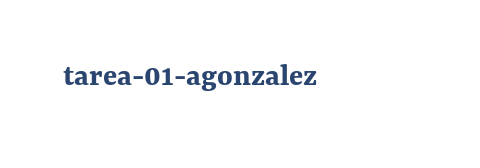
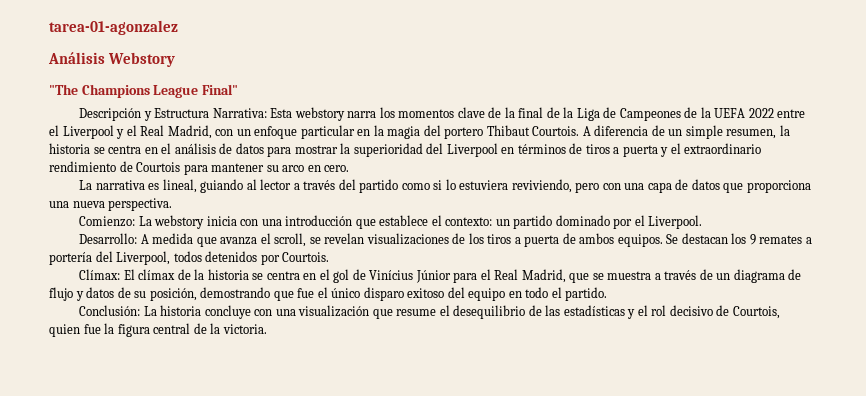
+ Análisis Webstory
+ "The Champions League Final"
+ Descripción y Estructura Narrativa: Esta webstory narra los momentos clave de la final de la Liga de Campeones de la UEFA 2022 entre el Liverpool y el Real Madrid, con un enfoque particular en la magia del portero Thibaut Courtois. A diferencia de un simple resumen, la historia se centra en el análisis de datos para mostrar la superioridad del Liverpool en términos de tiros a puerta y el extraordinario rendimiento de Courtois para mantener su arco en cero.
+ La narrativa es lineal, guiando al lector a través del partido como si lo estuviera reviviendo, pero con una capa de datos que proporciona una nueva perspectiva.
+ Comienzo: La webstory inicia con una introducción que establece el contexto: un partido dominado por el Liverpool.
+ Desarrollo: A medida que avanza el scroll, se revelan visualizaciones de los tiros a puerta de ambos equipos. Se destacan los 9 remates a portería del Liverpool, todos detenidos por Courtois.
+ Clímax: El clímax de la historia se centra en el gol de Vinícius Júnior para el Real Madrid, que se muestra a través de un diagrama de flujo y datos de su posición, demostrando que fue el único disparo exitoso del equipo en todo el partido.
+ Conclusión: La historia concluye con una visualización que resume el desequilibrio de las estadísticas y el rol decisivo de Courtois, quien fue la figura central de la victoria.

